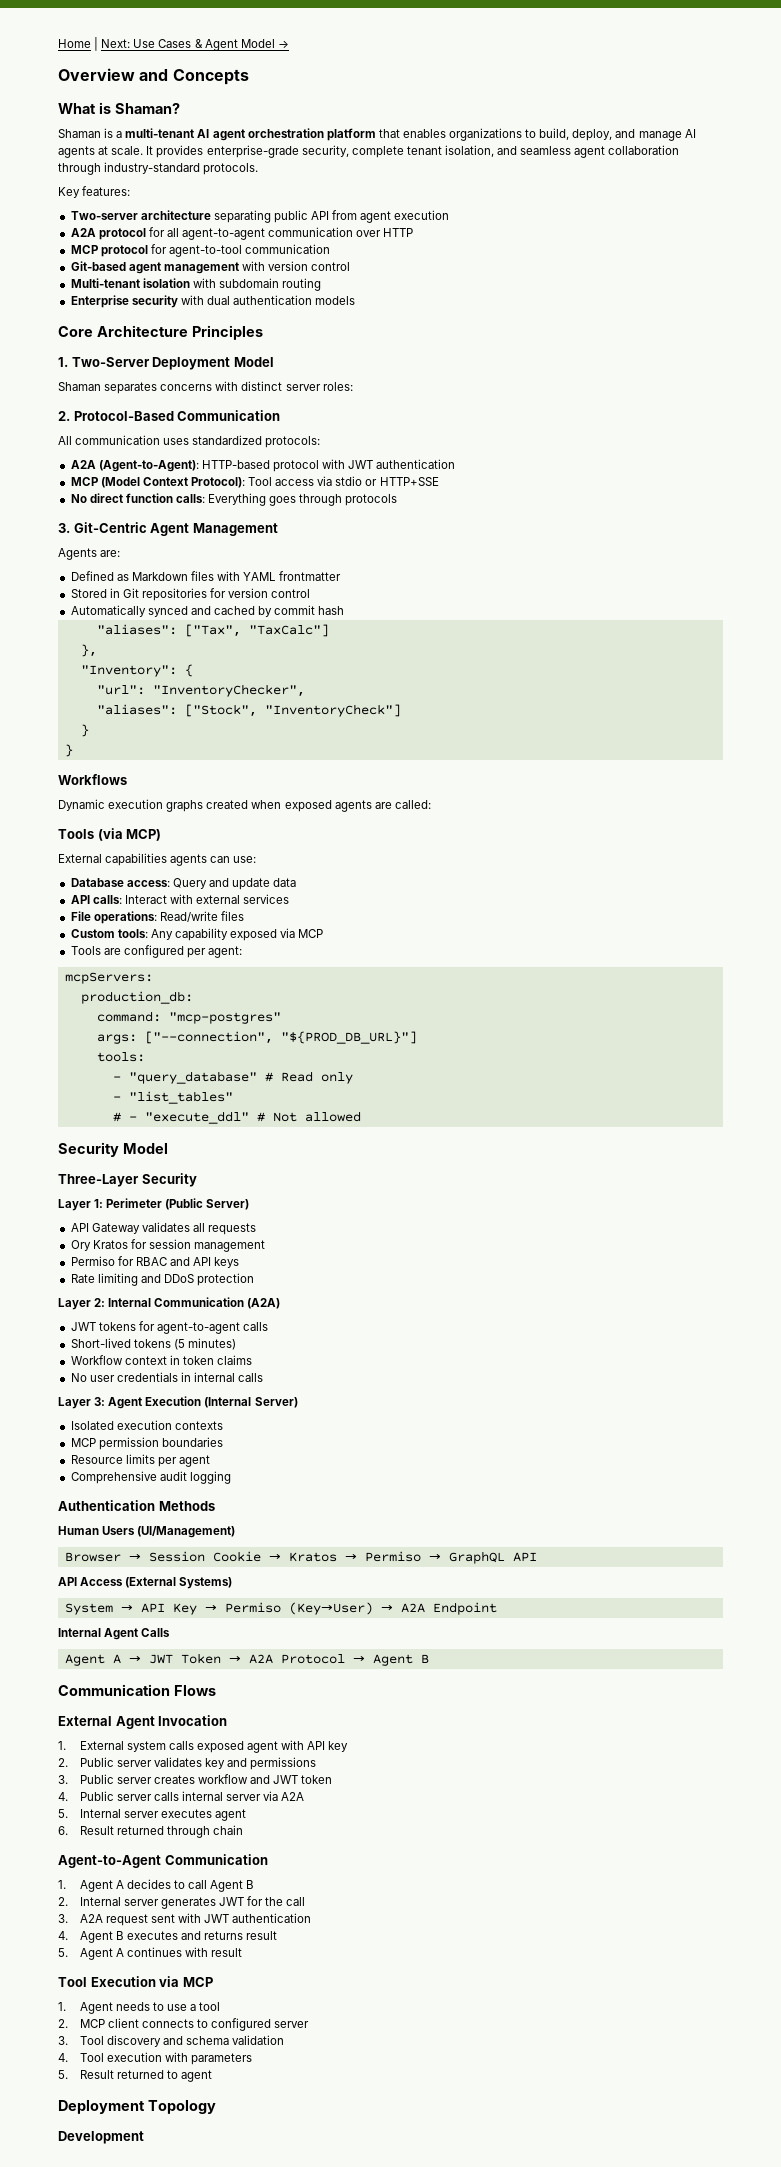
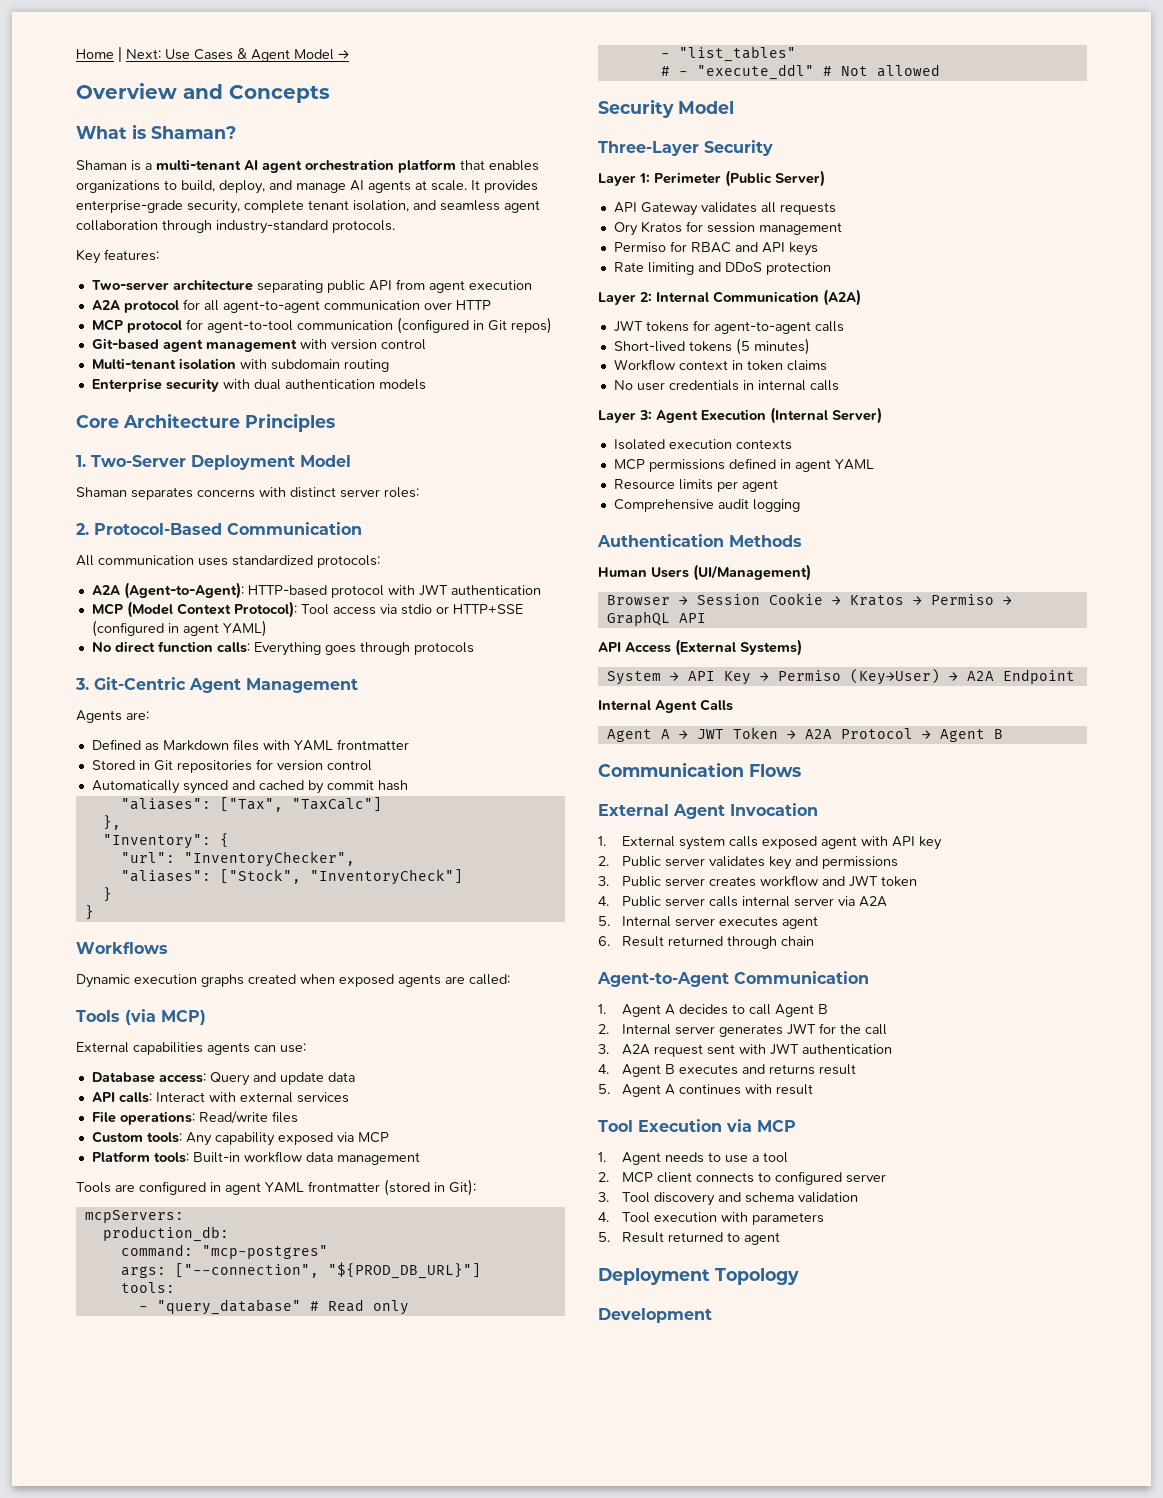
- MCP protocol for agent-to-tool communication
+ MCP protocol for agent-to-tool communication (configured in Git repos)
- MCP (Model Context Protocol): Tool access via stdio or HTTP+SSE
+ MCP (Model Context Protocol): Tool access via stdio or HTTP+SSE (configured in agent YAML)
- Tools are configured per agent:
+ Platform tools: Built-in workflow data management
+ Tools are configured in agent YAML frontmatter (stored in Git):
- MCP permission boundaries
+ MCP permissions defined in agent YAML

